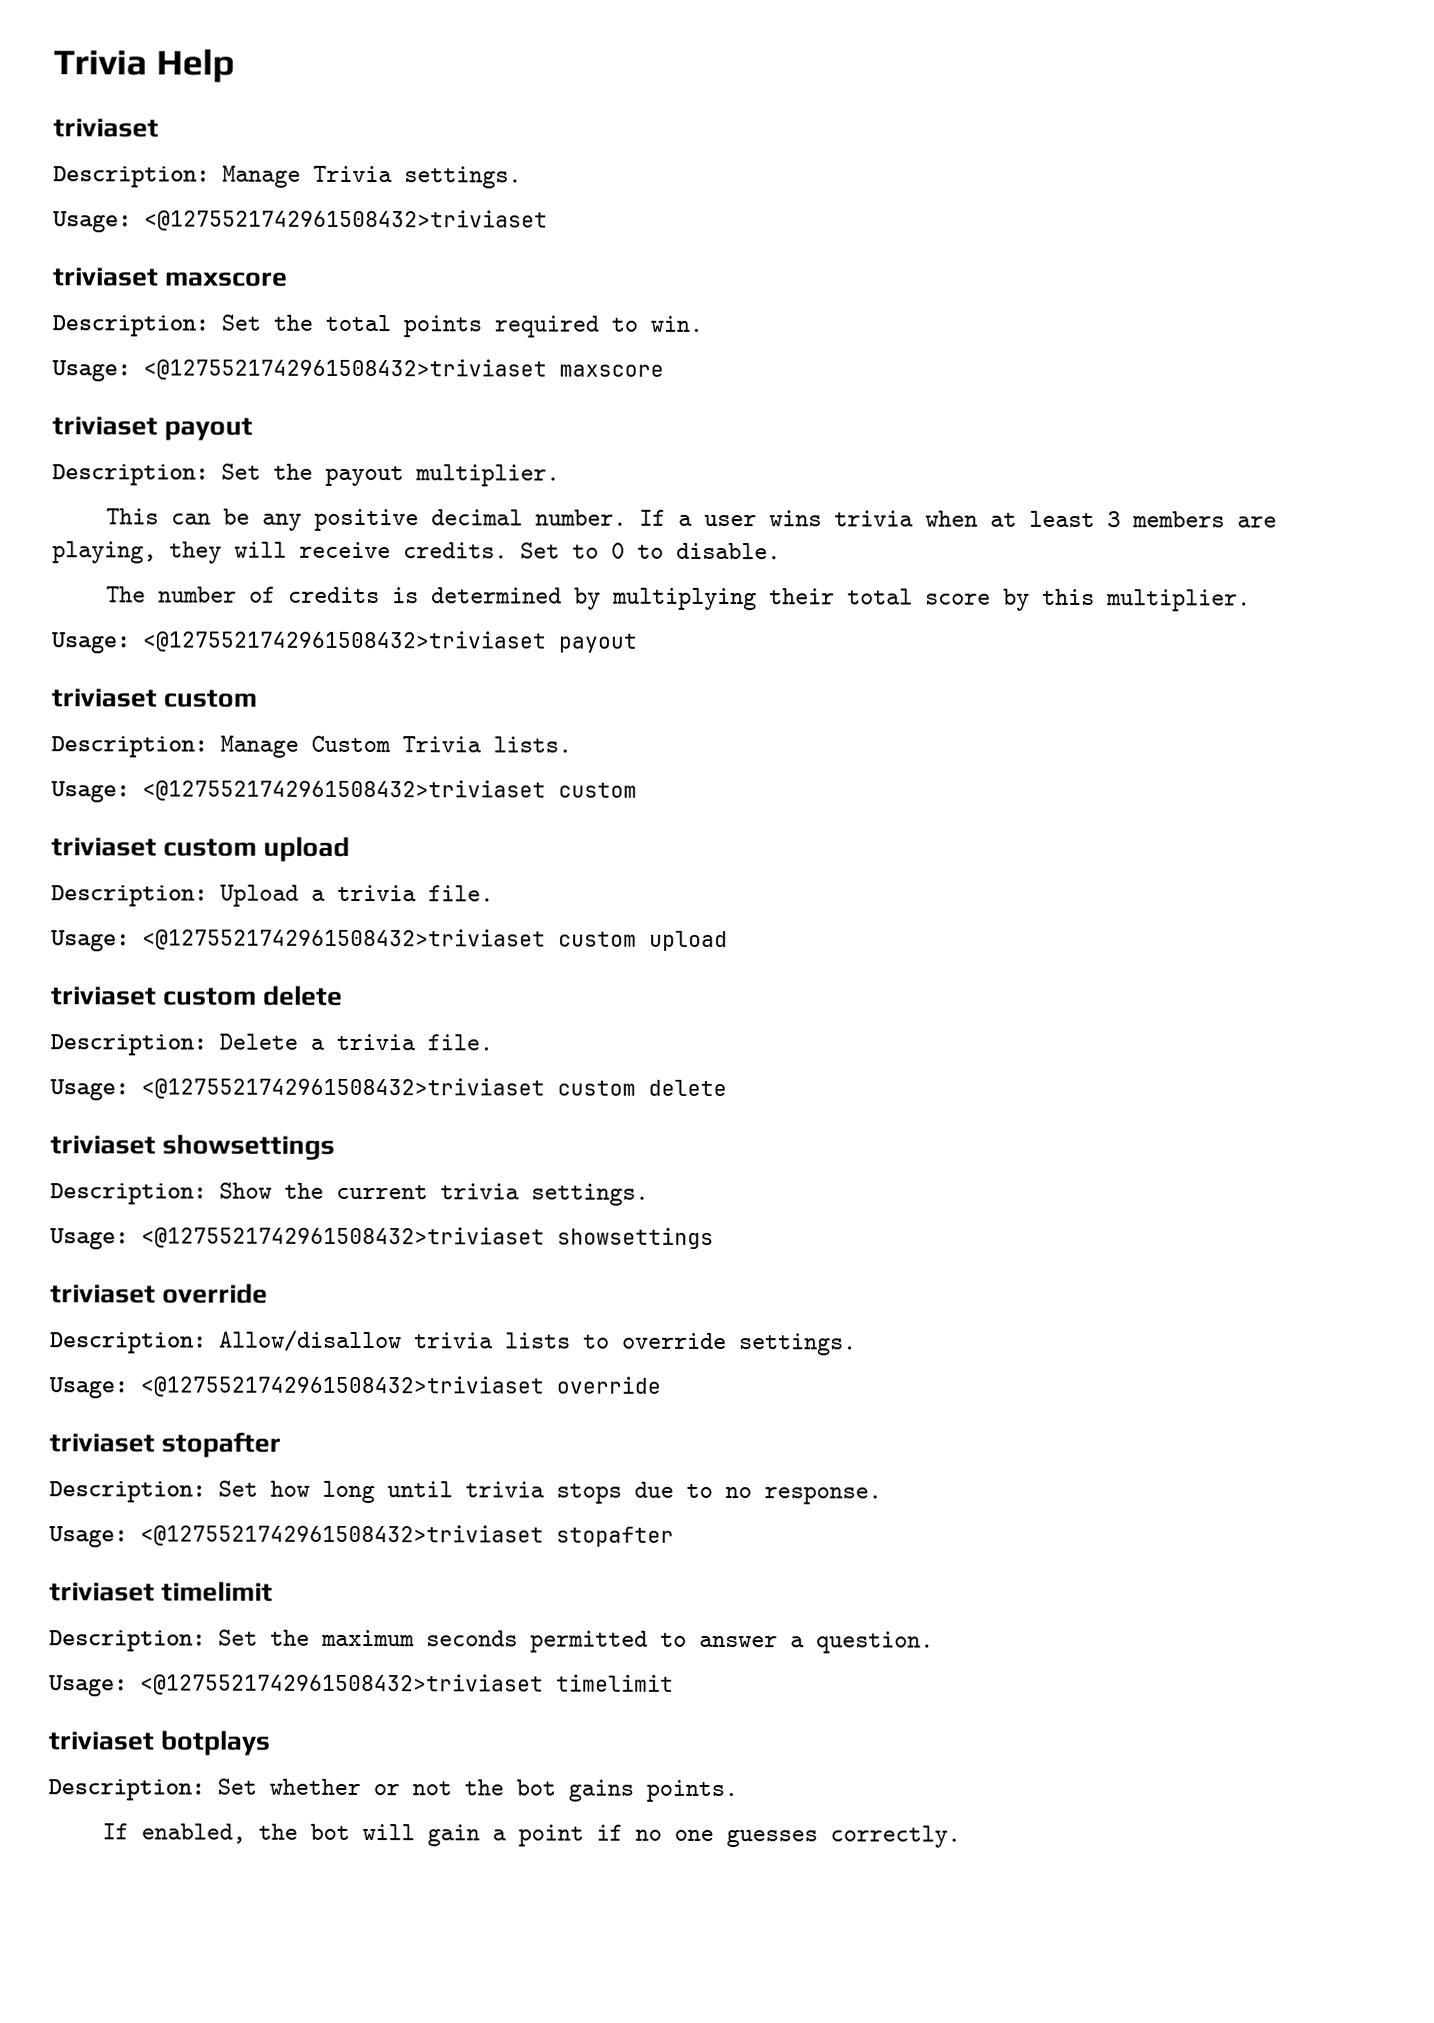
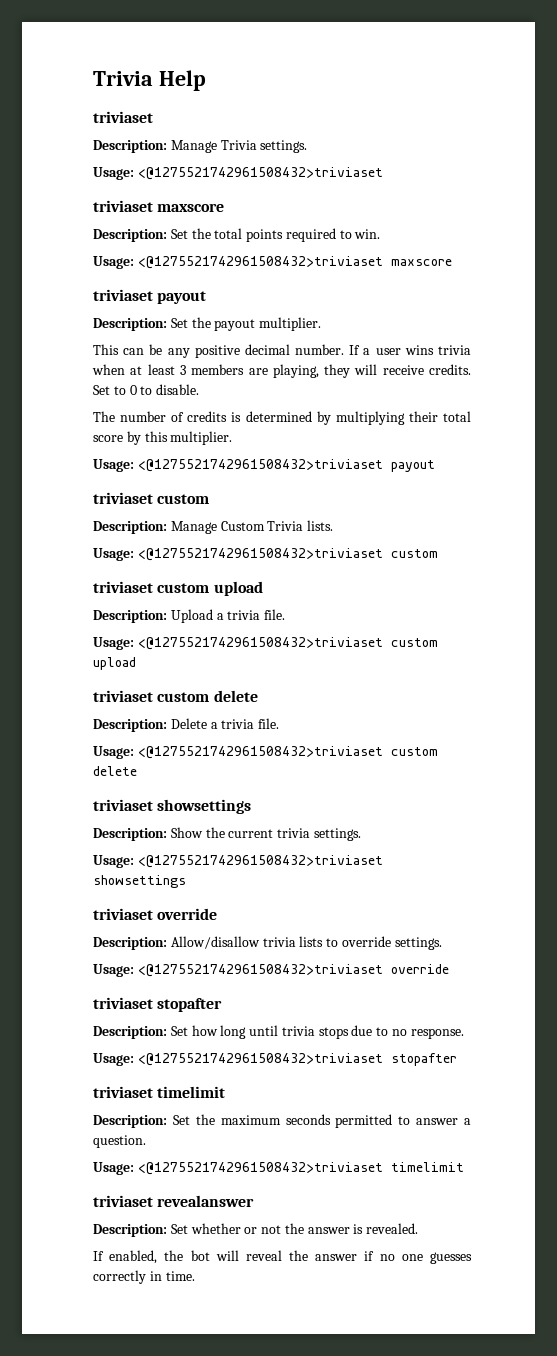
- triviaset botplays
+ triviaset revealanswer
- Description: Set whether or not the bot gains points.
+ Description: Set whether or not the answer is revealed.
- If enabled, the bot will gain a point if no one guesses correctly.
+ If enabled, the bot will reveal the answer if no one guesses correctly in time.

